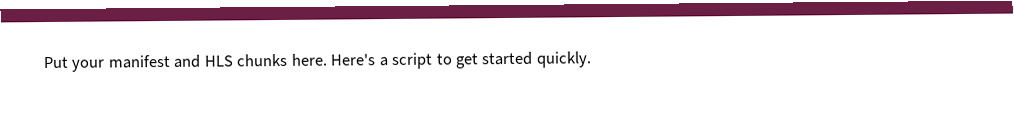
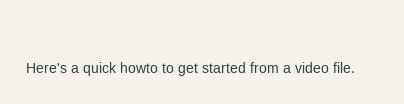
- Put your manifest and HLS chunks here. Here's a script to get started quickly.
+ Here's a quick howto to get started from a video file.

